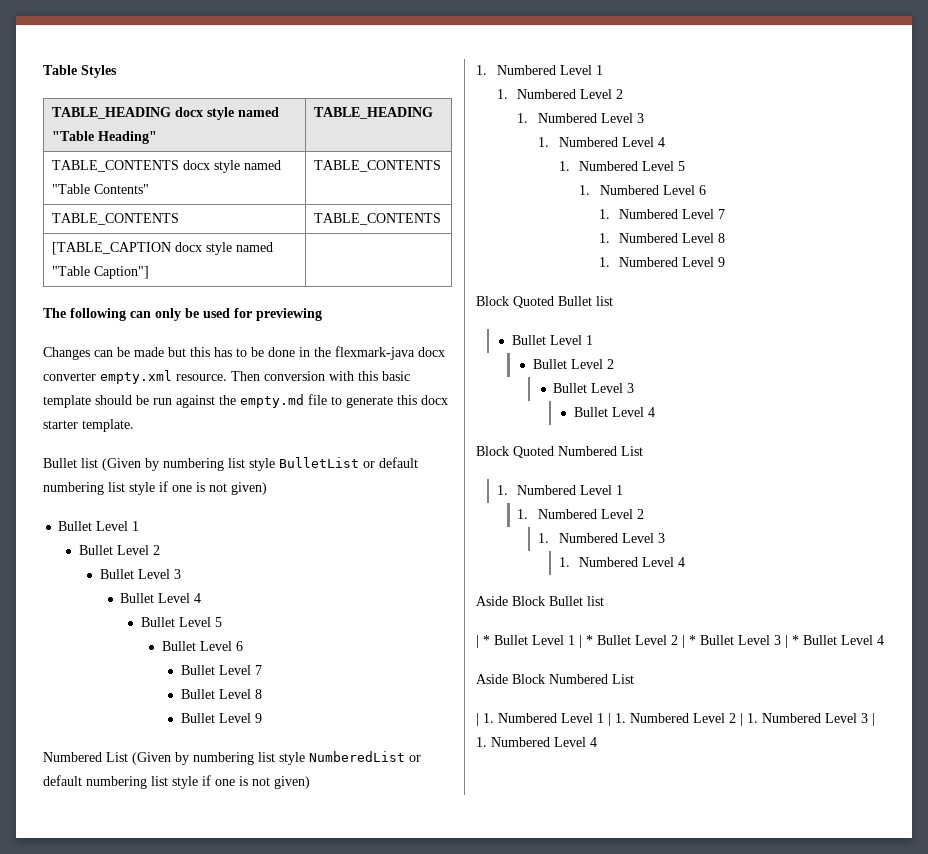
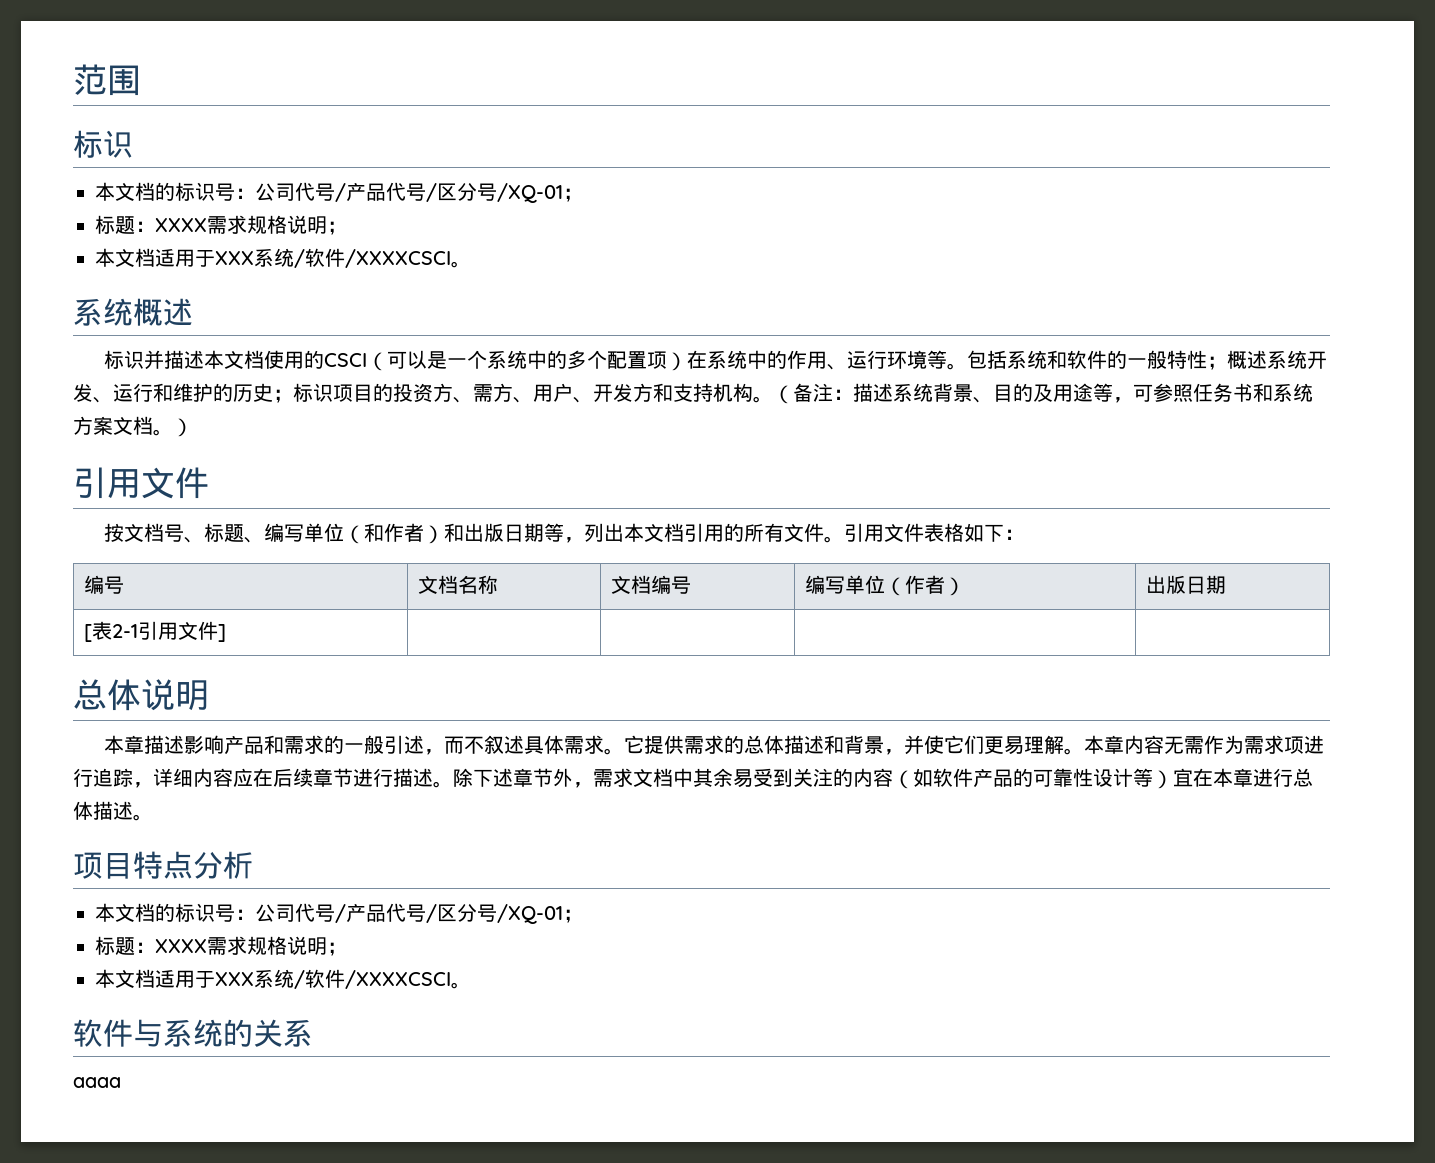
- Table Styles
- TABLE_HEADING docx style named "Table Heading" | TABLE_HEADING
- TABLE_CONTENTS docx style named "Table Contents" | TABLE_CONTENTS
- TABLE_CONTENTS | TABLE_CONTENTS
- [TABLE_CAPTION docx style named "Table Caption"] |
- The following can only be used for previewing
- Changes can be made but this has to be done in the flexmark-java docx converter empty.xml resource. Then conversion with this basic template should be run against the empty.md file to generate this docx starter template.
- Bullet list (Given by numbering list style BulletList or default numbering list style if one is not given)
- Bullet Level 1
- Bullet Level 2
- Bullet Level 3
- Bullet Level 4
- Bullet Level 5
- Bullet Level 6
- Bullet Level 7
- Bullet Level 8
- Bullet Level 9
- Numbered List (Given by numbering list style NumberedList or default numbering list style if one is not given)
- 1. Numbered Level 1
- 1. Numbered Level 2
- 1. Numbered Level 3
- 1. Numbered Level 4
- 1. Numbered Level 5
- 1. Numbered Level 6
- 1. Numbered Level 7
- 1. Numbered Level 8
- 1. Numbered Level 9
- Block Quoted Bullet list
- Bullet Level 1
- Bullet Level 2
- Bullet Level 3
- Bullet Level 4
- Block Quoted Numbered List
- 1. Numbered Level 1
- 1. Numbered Level 2
- 1. Numbered Level 3
- 1. Numbered Level 4
- Aside Block Bullet list
- | * Bullet Level 1 | * Bullet Level 2 | * Bullet Level 3 | * Bullet Level 4
- Aside Block Numbered List
- | 1. Numbered Level 1 | 1. Numbered Level 2 | 1. Numbered Level 3 | 1. Numbered Level 4
+ 范围
+ 标识
+ 本文档的标识号：公司代号/产品代号/区分号/XQ-01；
+ 标题：XXXX需求规格说明；
+ 本文档适用于XXX系统/软件/XXXXCSCI。
+ 系统概述
+ 标识并描述本文档使用的CSCI（可以是一个系统中的多个配置项）在系统中的作用、运行环境等。包括系统和软件的一般特性；概述系统开发、运行和维护的历史；标识项目的投资方、需方、用户、开发方和支持机构。（备注：描述系统背景、目的及用途等，可参照任务书和系统方案文档。）
+ 引用文件
+ 按文档号、标题、编写单位（和作者）和出版日期等，列出本文档引用的所有文件。引用文件表格如下：
+ 编号 | 文档名称 | 文档编号 | 编写单位（作者） | 出版日期
+ [表2-1引用文件] | | | |
+ 总体说明
+ 本章描述影响产品和需求的一般引述，而不叙述具体需求。它提供需求的总体描述和背景，并使它们更易理解。本章内容无需作为需求项进行追踪，详细内容应在后续章节进行描述。除下述章节外，需求文档中其余易受到关注的内容（如软件产品的可靠性设计等）宜在本章进行总体描述。
+ 项目特点分析
+ 本文档的标识号：公司代号/产品代号/区分号/XQ-01；
+ 标题：XXXX需求规格说明；
+ 本文档适用于XXX系统/软件/XXXXCSCI。
+ 软件与系统的关系
+ aaaa

